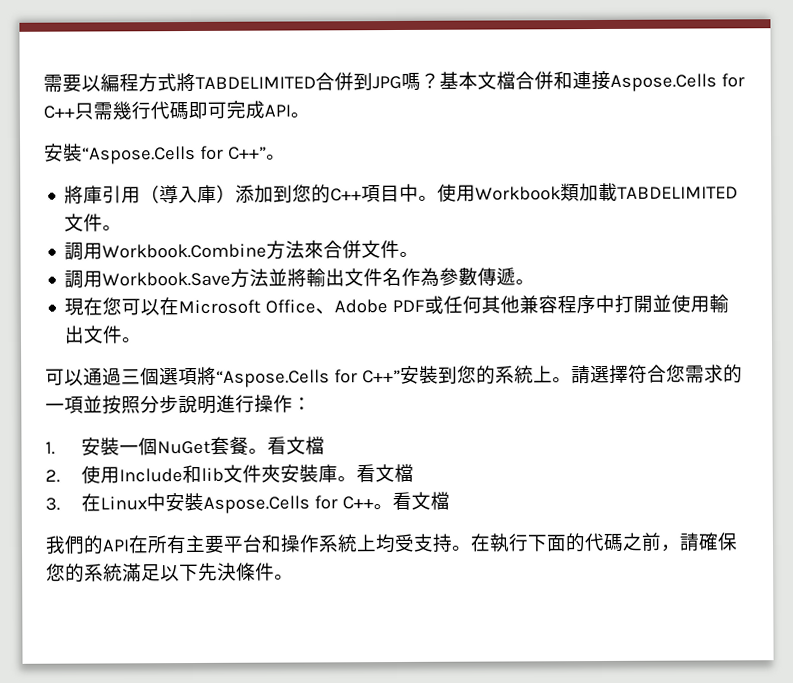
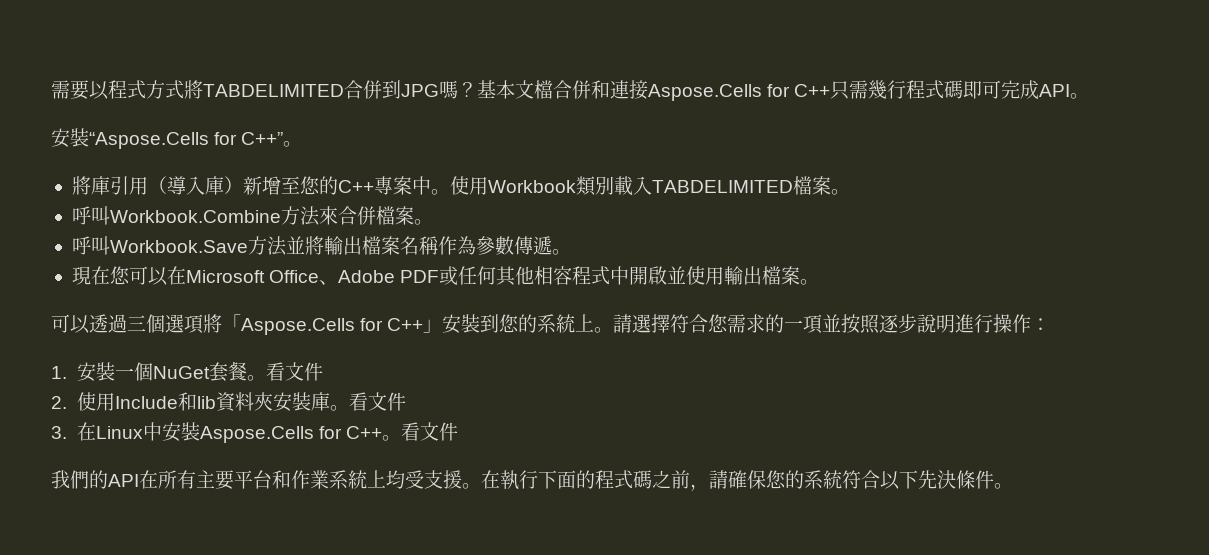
- 需要以編程方式將TABDELIMITED合併到JPG嗎？
+ 需要以程式方式將TABDELIMITED合併到JPG嗎？
- 基本文檔合併和連接Aspose.Cells for C++只需幾行代碼即可完成API。
+ 基本文檔合併和連接Aspose.Cells for C++只需幾行程式碼即可完成API。
- 將庫引用（導入庫）添加到您的C++項目中。
+ 將庫引用（導入庫）新增至您的C++專案中。
- 使用Workbook類加載TABDELIMITED文件。
- 調用Workbook.Combine方法來合併文件。
- 調用Workbook.Save方法並將輸出文件名作為參數傳遞。
+ 使用Workbook類別載入TABDELIMITED檔案。
+ 呼叫Workbook.Combine方法來合併檔案。
+ 呼叫Workbook.Save方法並將輸出檔案名稱作為參數傳遞。
- 現在您可以在Microsoft Office、Adobe PDF或任何其他兼容程序中打開並使用輸出文件。
+ 現在您可以在Microsoft Office、Adobe PDF或任何其他相容程式中開啟並使用輸出檔案。
- 可以通過三個選項將“Aspose.Cells for C++”安裝到您的系統上。
+ 可以透過三個選項將「Aspose.Cells for C++」安裝到您的系統上。
- 請選擇符合您需求的一項並按照分步說明進行操作：
+ 請選擇符合您需求的一項並按照逐步說明進行操作：
- 1.安裝一個NuGet套餐。看文檔
+ 1.安裝一個NuGet套餐。看文件
- 2.使用Include和lib文件夾安裝庫。看文檔
+ 2.使用Include和lib資料夾安裝庫。看文件
- 3.在Linux中安裝Aspose.Cells for C++。看文檔
+ 3.在Linux中安裝Aspose.Cells for C++。看文件
- 我們的API在所有主要平台和操作系統上均受支持。
+ 我們的API在所有主要平台和作業系統上均受支援。
- 在執行下面的代碼之前，請確保您的系統滿足以下先決條件。
+ 在執行下面的程式碼之前，請確保您的系統符合以下先決條件。

